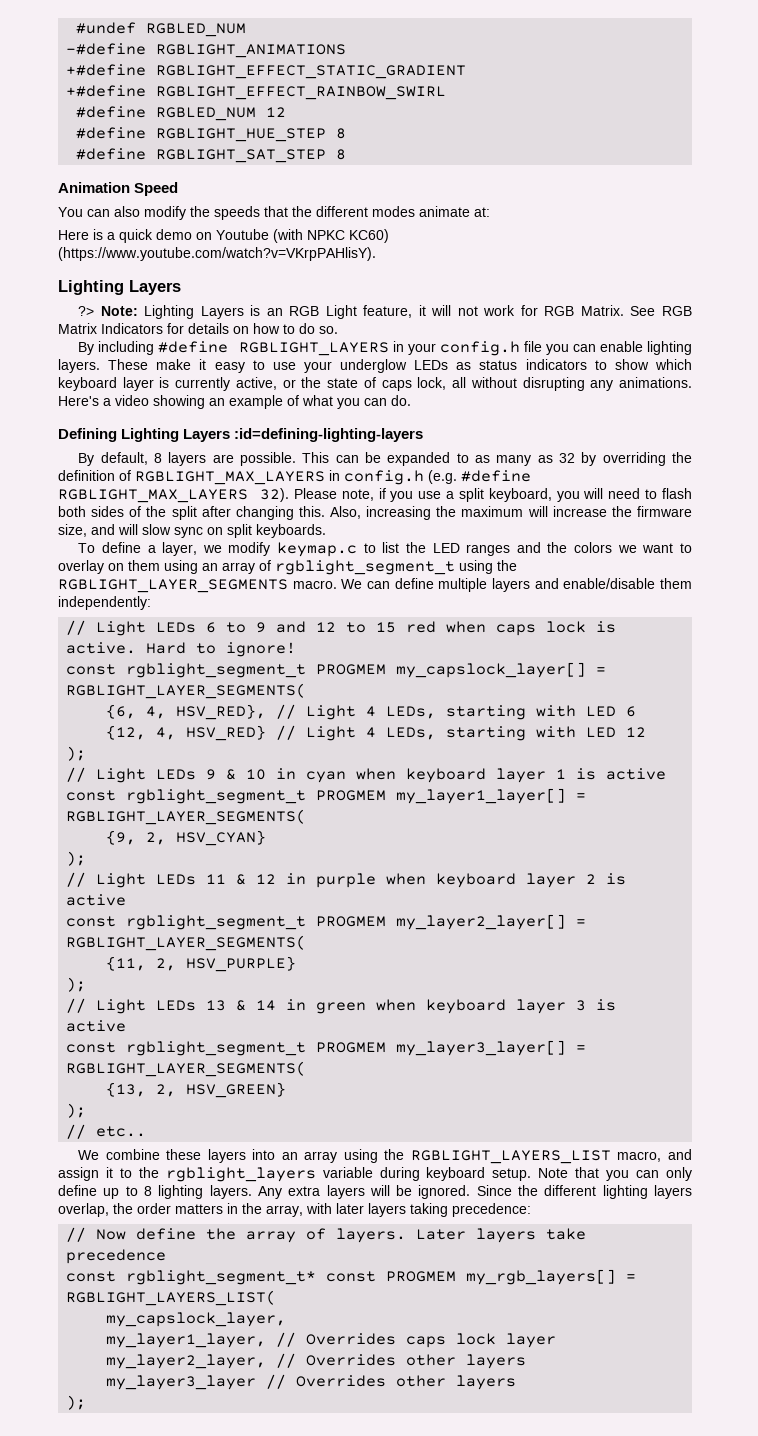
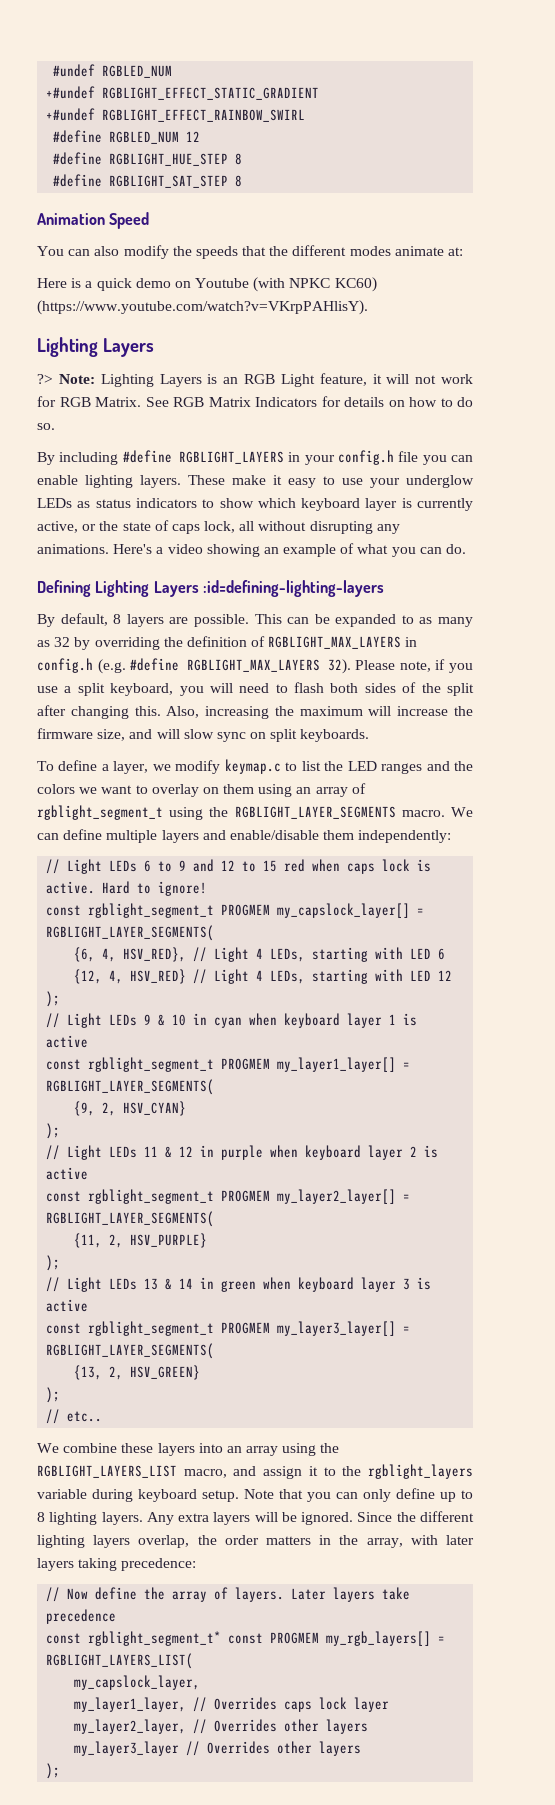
- -#define RGBLIGHT_ANIMATIONS
- +#define RGBLIGHT_EFFECT_STATIC_GRADIENT
+ +#undef RGBLIGHT_EFFECT_STATIC_GRADIENT
- +#define RGBLIGHT_EFFECT_RAINBOW_SWIRL
+ +#undef RGBLIGHT_EFFECT_RAINBOW_SWIRL

